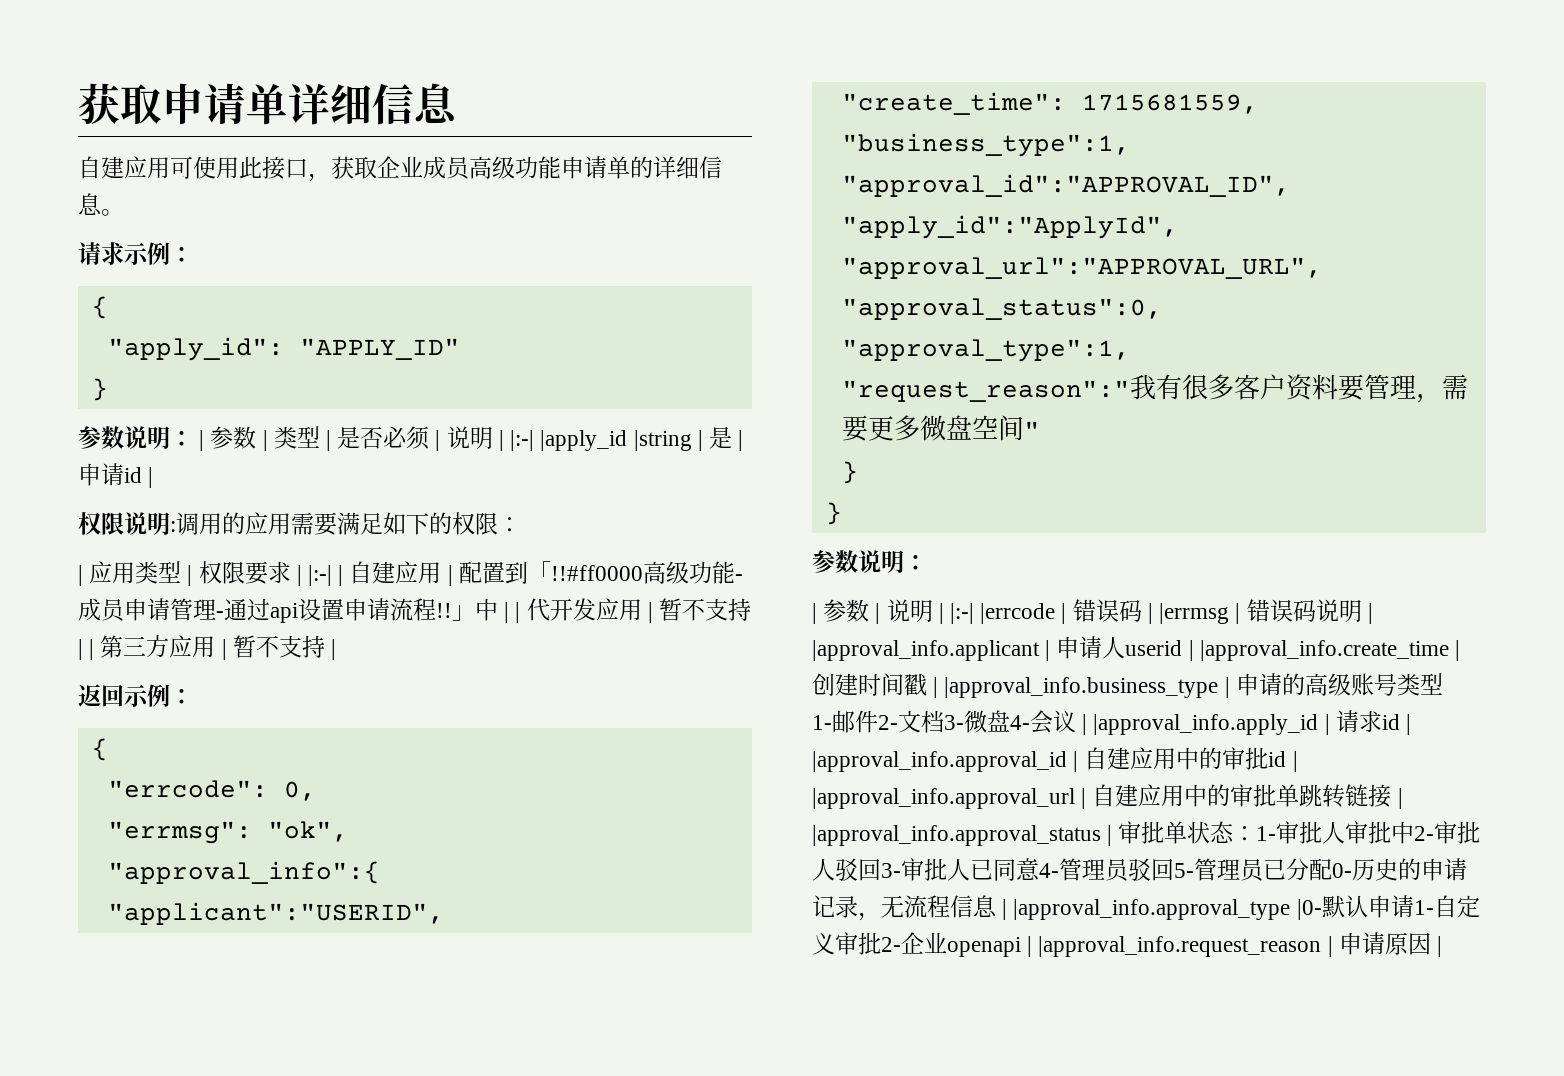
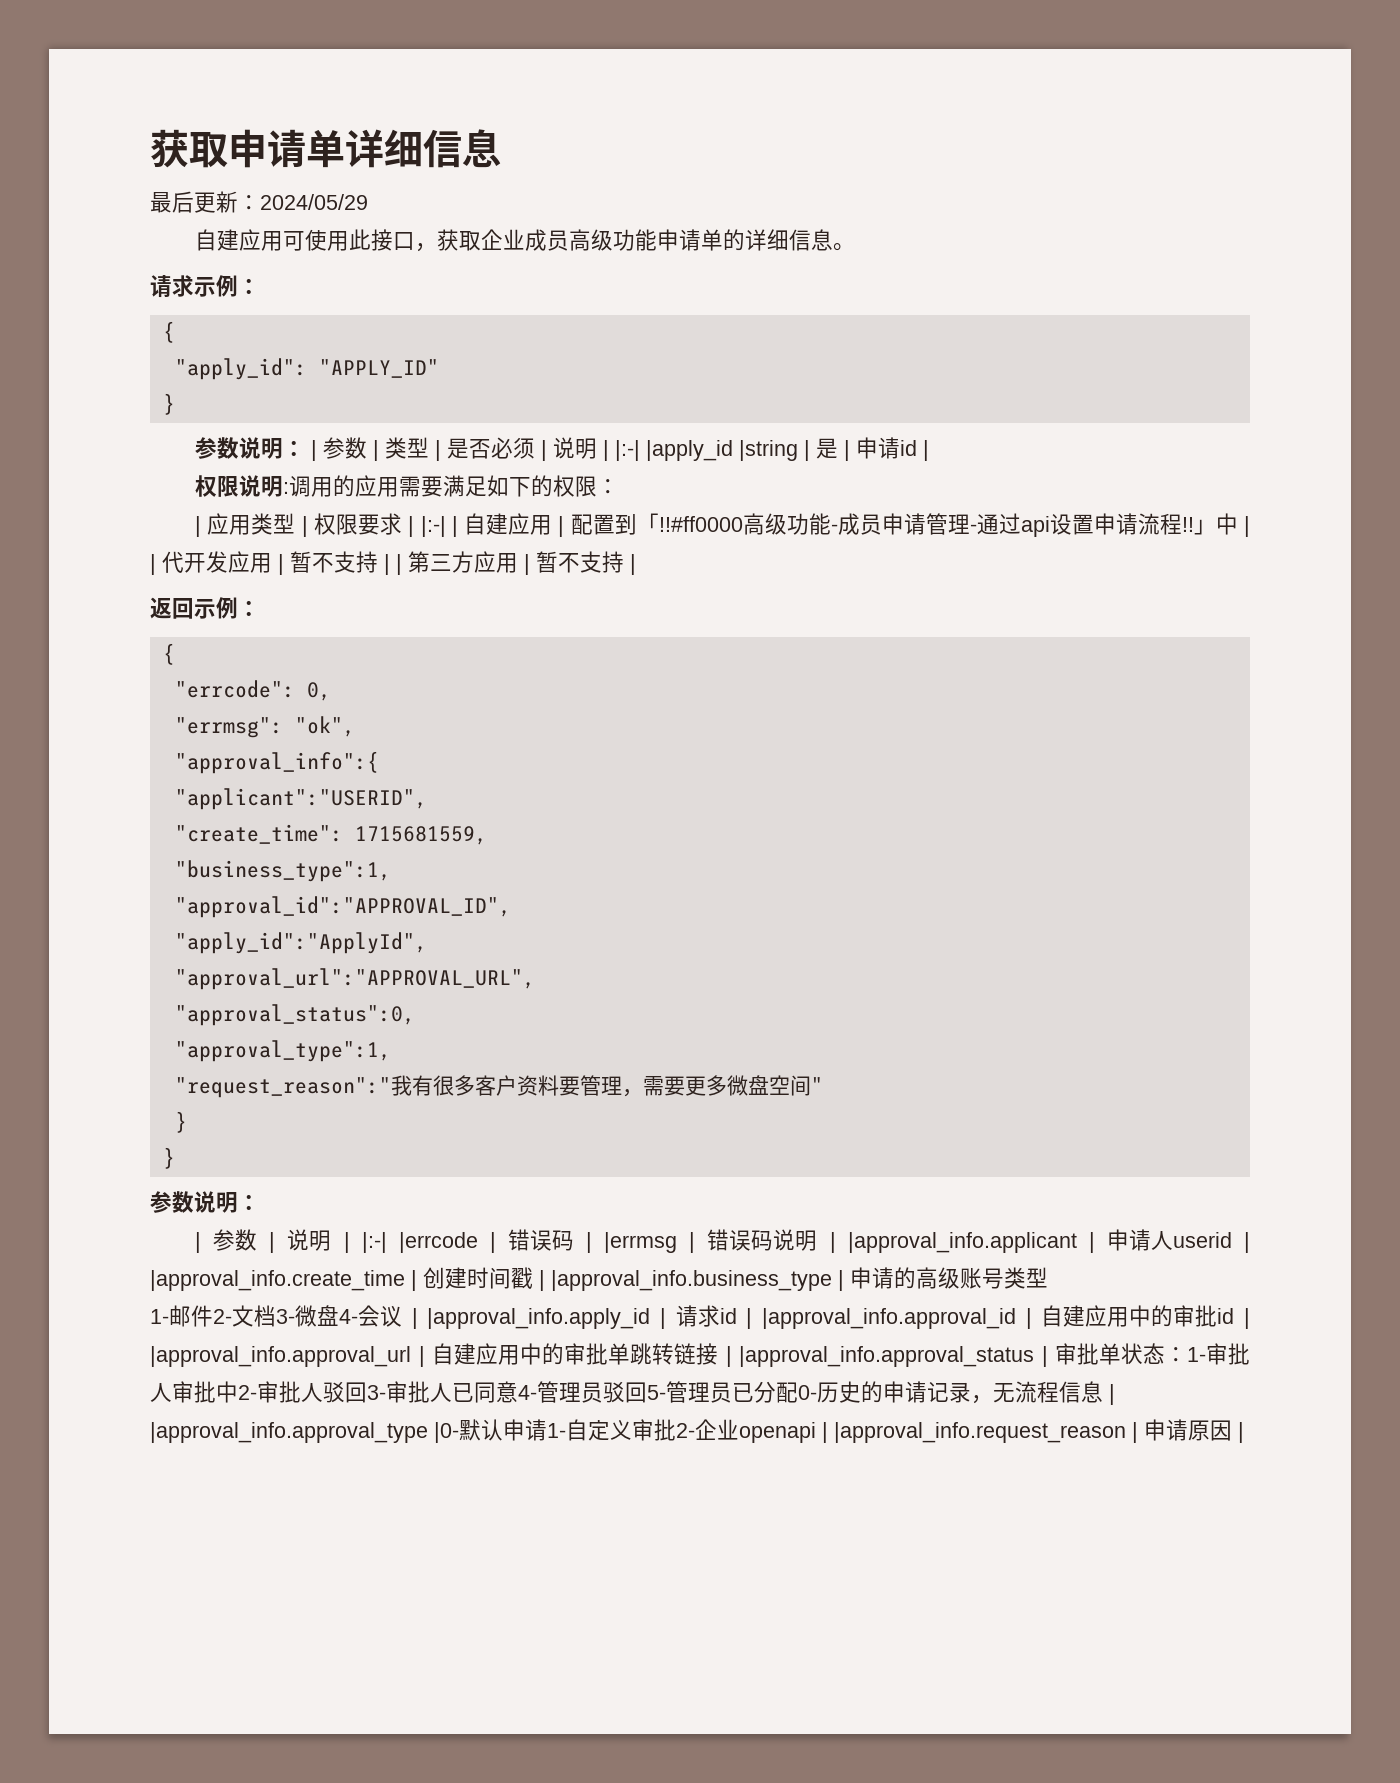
+ 最后更新：2024/05/29

